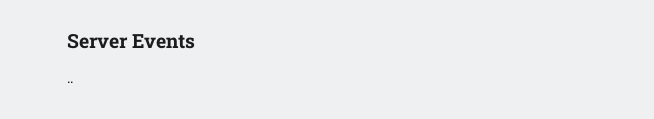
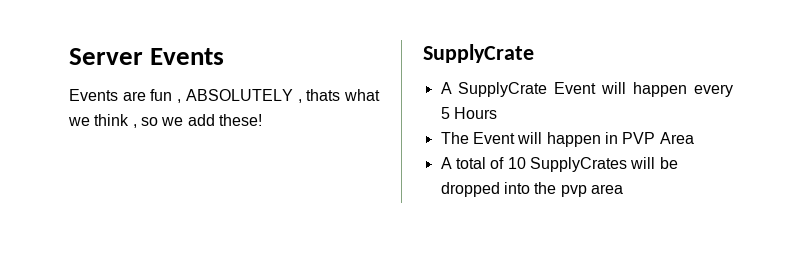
- ..
+ Events are fun , ABSOLUTELY , thats what we think , so we add these!
+ SupplyCrate
+ A SupplyCrate Event will happen every 5 Hours
+ The Event will happen in PVP Area
+ A total of 10 SupplyCrates will be dropped into the pvp area

